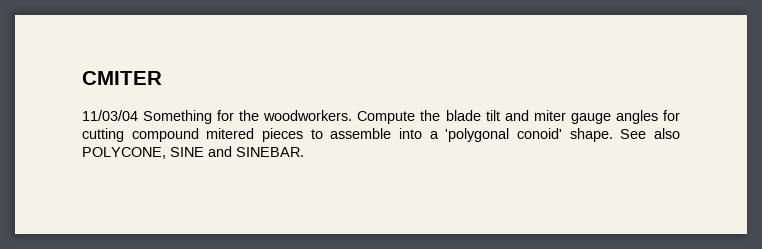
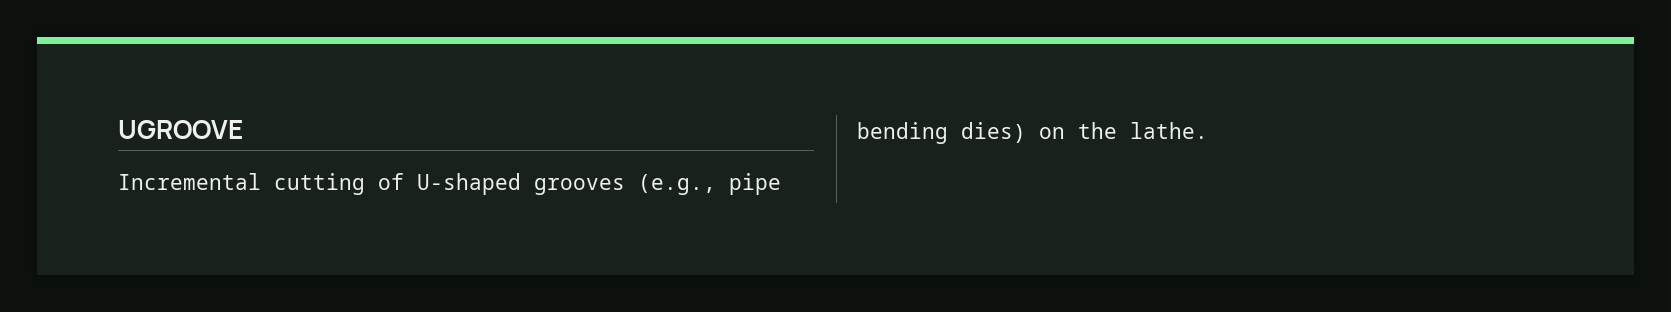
- CMITER
- 11/03/04 Something for the woodworkers. Compute the blade tilt and miter gauge angles for cutting compound mitered pieces to assemble into a 'polygonal conoid' shape. See also POLYCONE, SINE and SINEBAR.
+ UGROOVE
+ Incremental cutting of U-shaped grooves (e.g., pipe bending dies) on the lathe.

